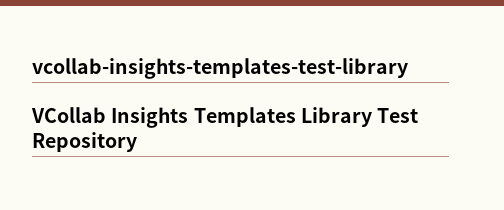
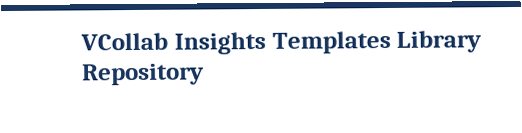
- vcollab-insights-templates-test-library
- VCollab Insights Templates Library Test Repository
+ VCollab Insights Templates Library Repository

